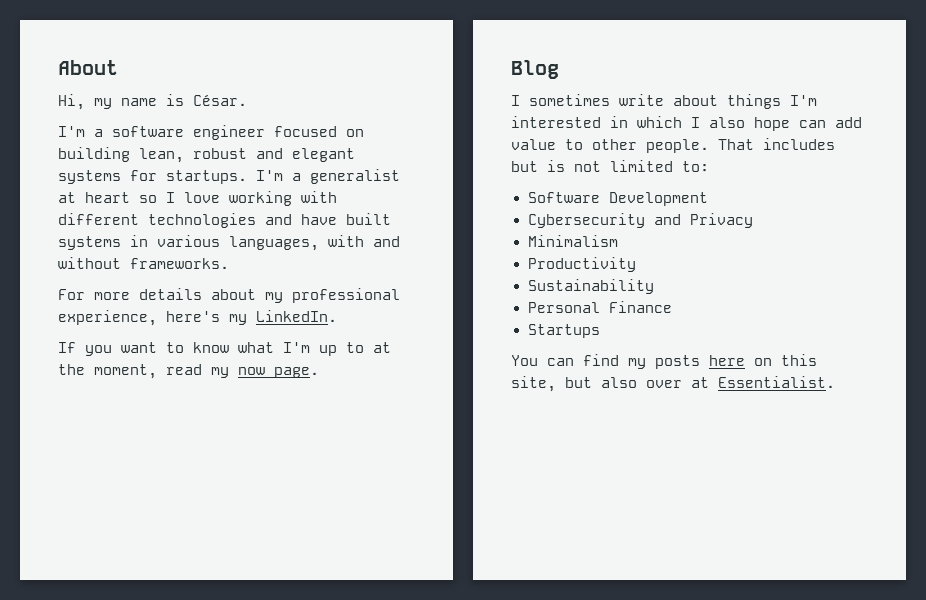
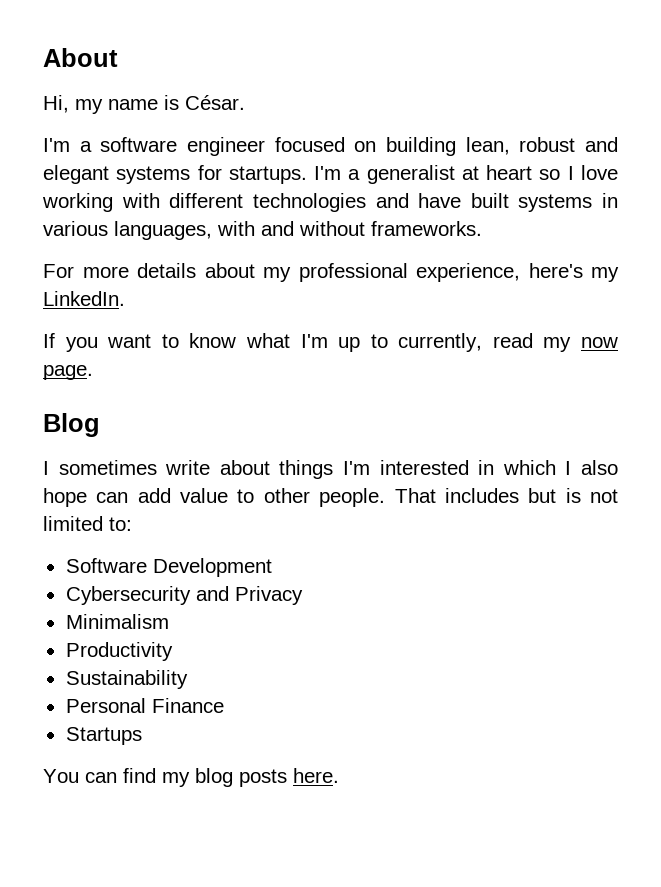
- If you want to know what I'm up to at the moment, read my now page.
+ If you want to know what I'm up to currently, read my now page.
- You can find my posts here on this site, but also over at Essentialist.
+ You can find my blog posts here.

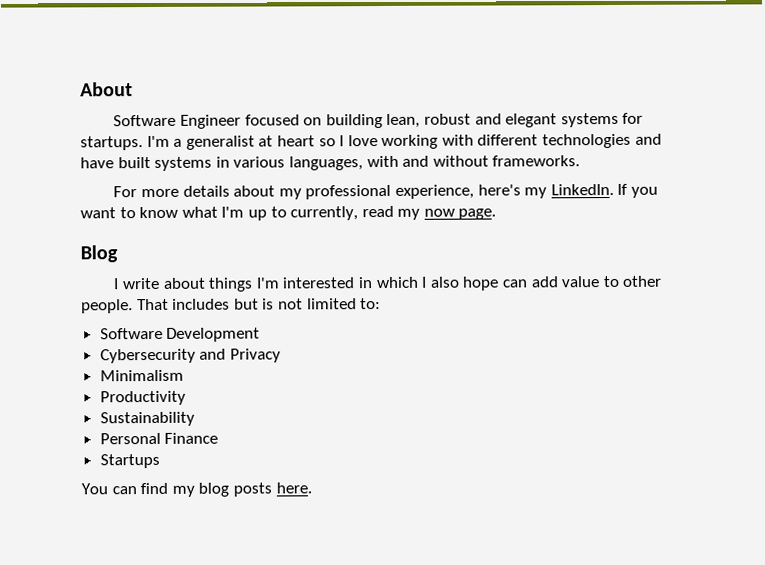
- Hi, my name is César.
- I'm a software engineer focused on building lean, robust and elegant systems for startups.
+ Software Engineer focused on building lean, robust and elegant systems for startups.
- For more details about my professional experience, here's my LinkedIn.
- If you want to know what I'm up to currently, read my now page.
+ For more details about my professional experience, here's my LinkedIn. If you want to know what I'm up to currently, read my now page.
- I sometimes write about things I'm interested in which I also hope can add value to other people.
+ I write about things I'm interested in which I also hope can add value to other people.

